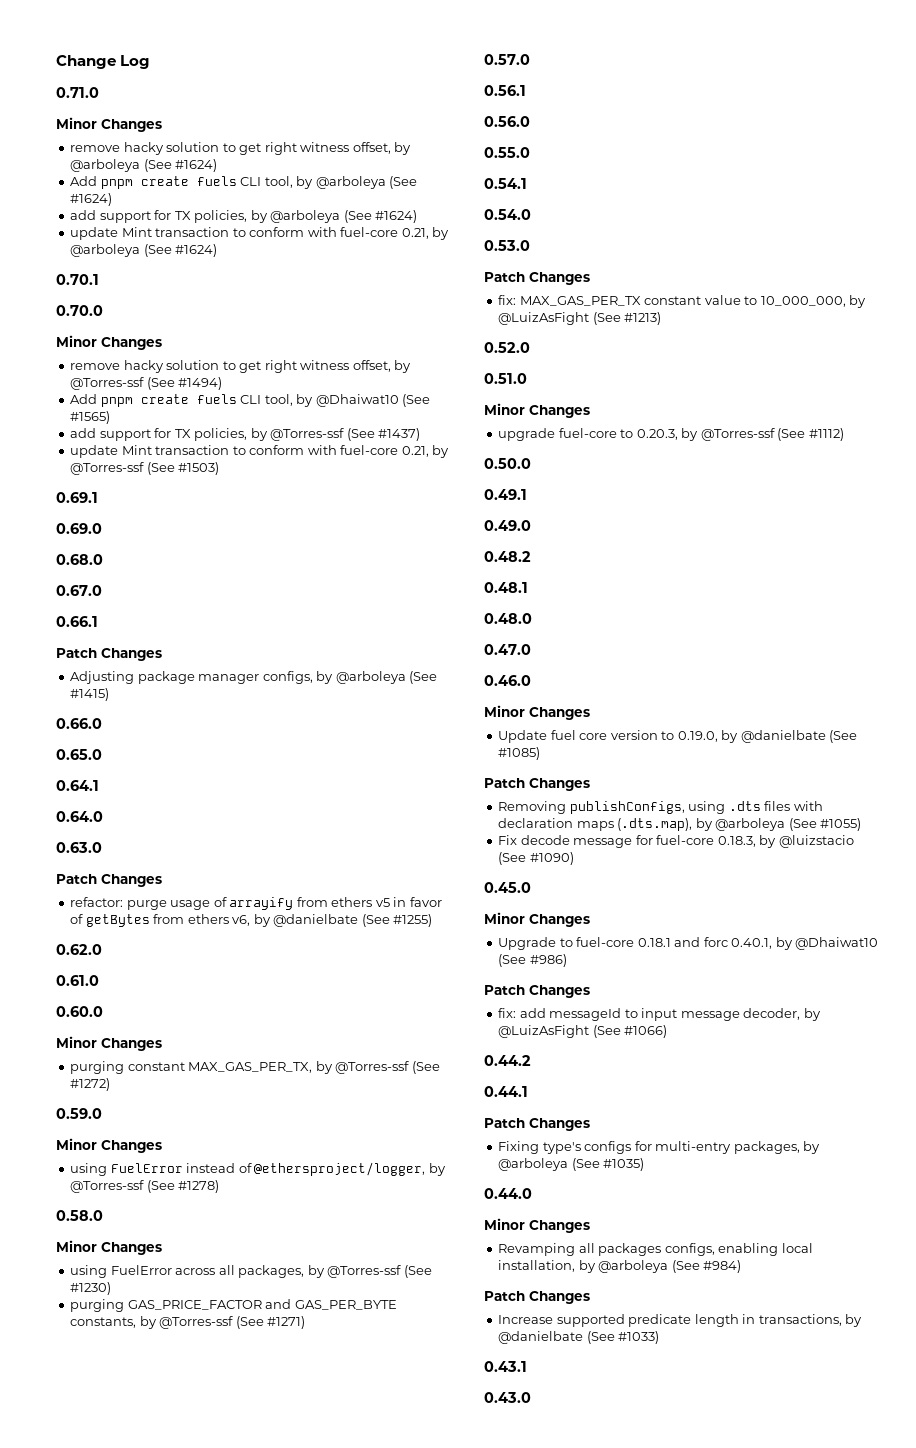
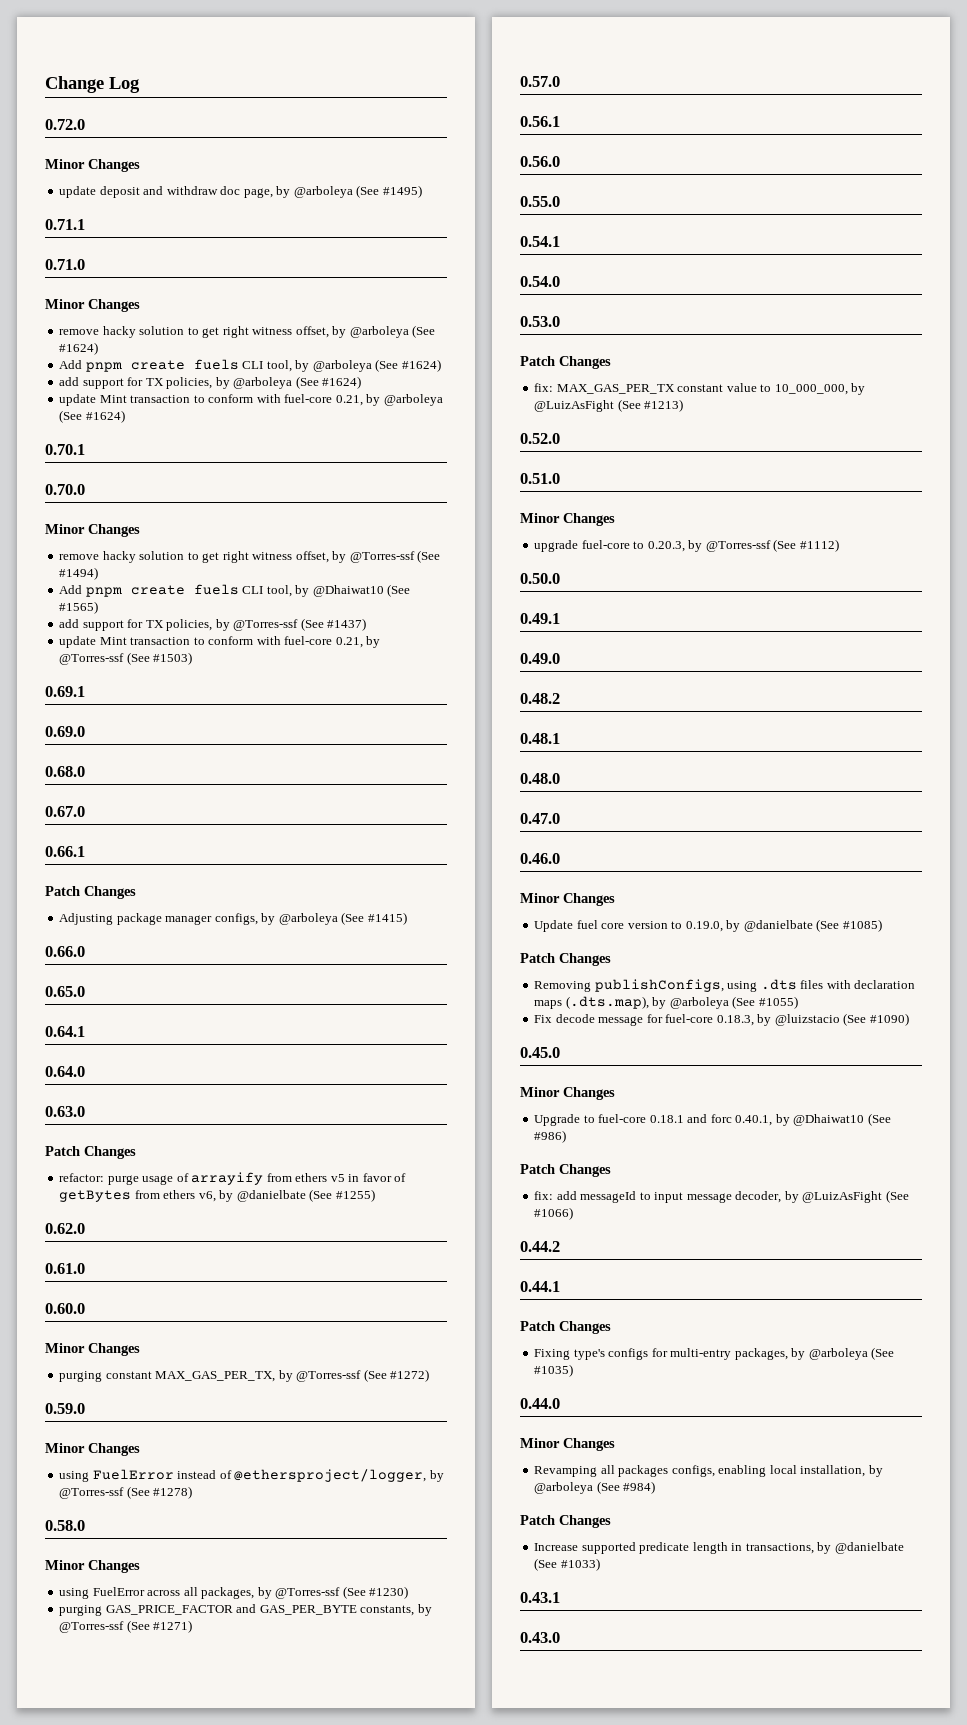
+ 0.72.0
+ Minor Changes
+ update deposit and withdraw doc page, by @arboleya (See #1495)
+ 0.71.1

